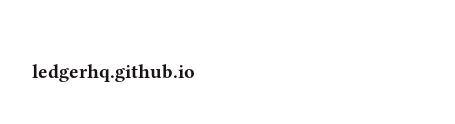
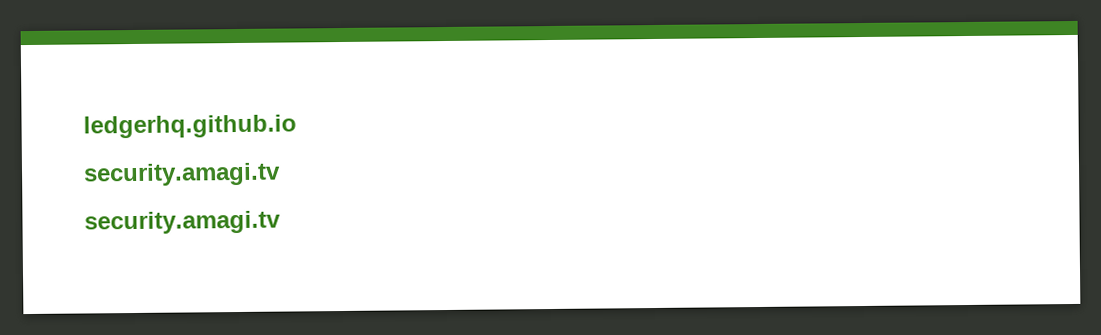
  ledgerhq.github.io
+ security.amagi.tv
+ security.amagi.tv

